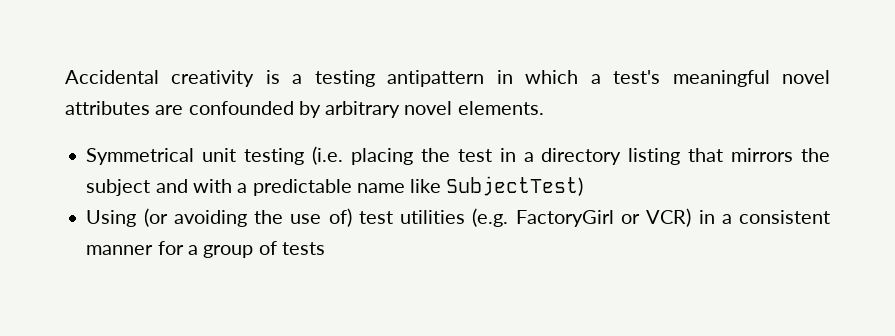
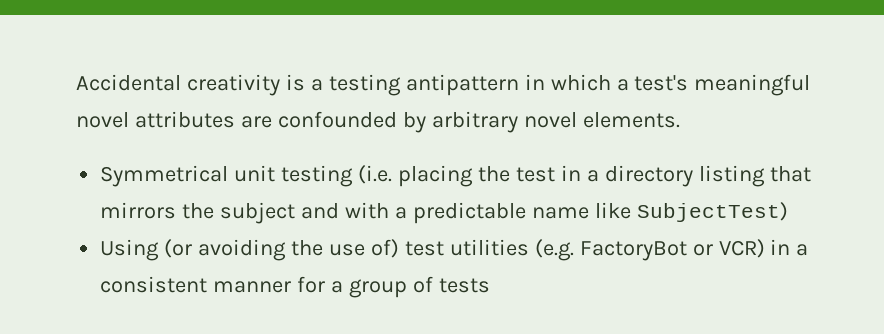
- Using (or avoiding the use of) test utilities (e.g. FactoryGirl or VCR) in a consistent manner for a group of tests
+ Using (or avoiding the use of) test utilities (e.g. FactoryBot or VCR) in a consistent manner for a group of tests

